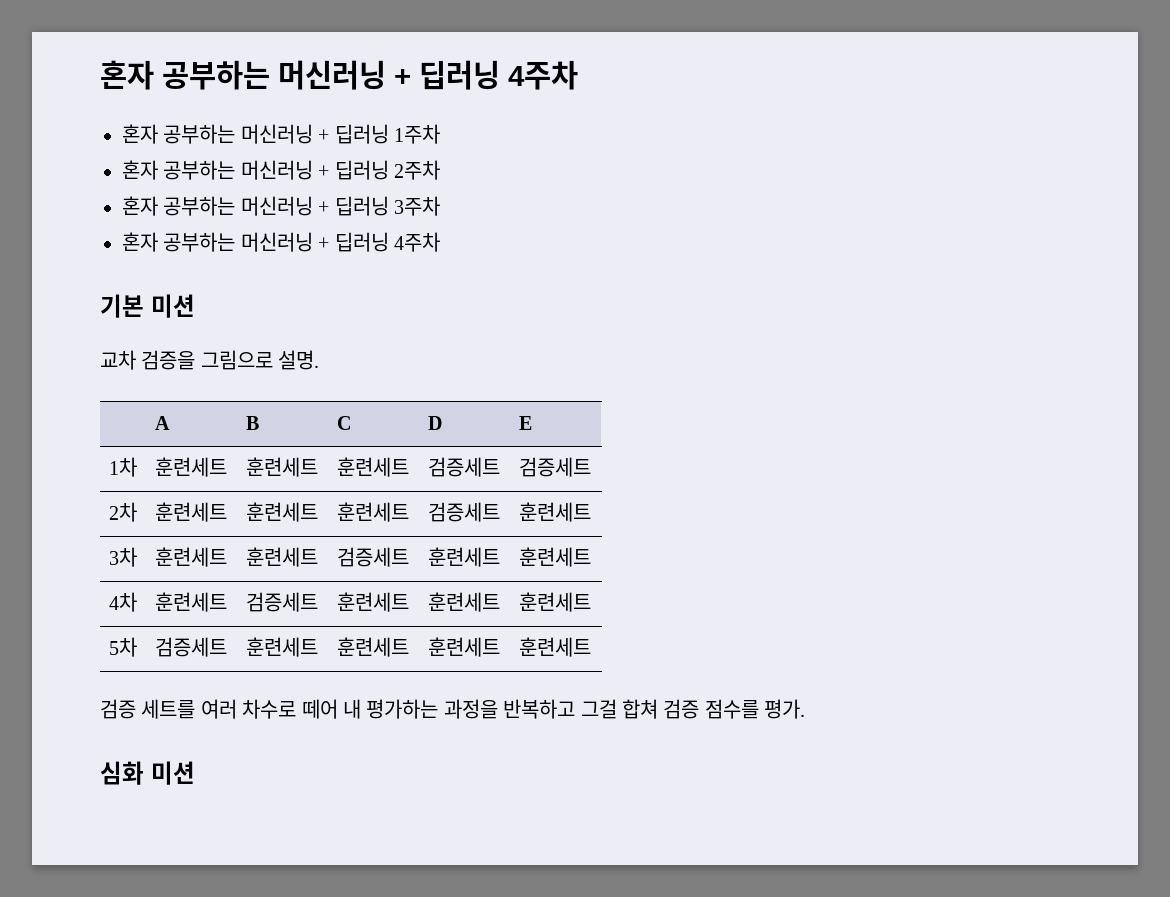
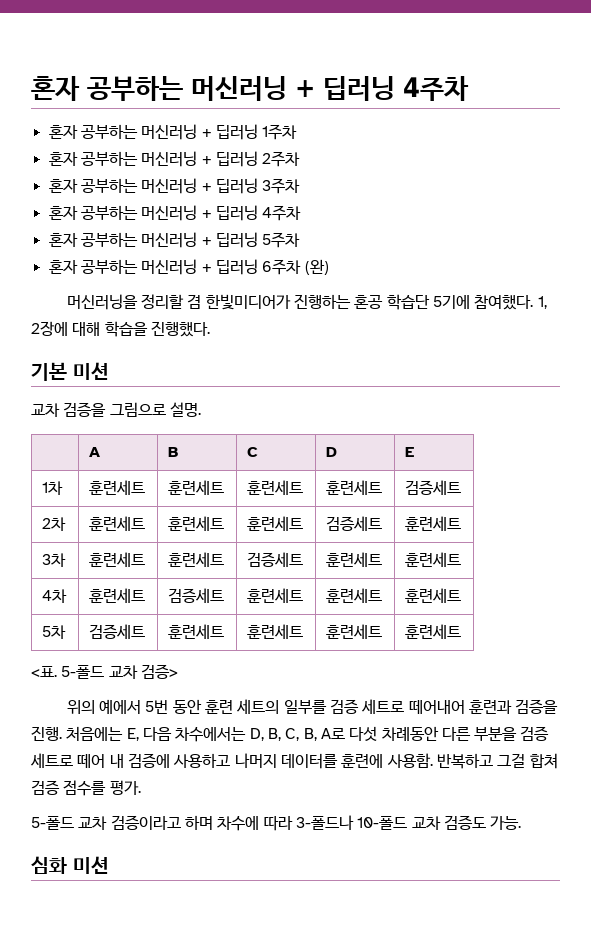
+ 혼자 공부하는 머신러닝 + 딥러닝 5주차
+ 혼자 공부하는 머신러닝 + 딥러닝 6주차 (완)
+ 머신러닝을 정리할 겸 한빛미디어가 진행하는 혼공 학습단 5기에 참여했다. 1, 2장에 대해 학습을 진행했다.
- 1차 | 훈련세트 | 훈련세트 | 훈련세트 | 검증세트 | 검증세트
+ 1차 | 훈련세트 | 훈련세트 | 훈련세트 | 훈련세트 | 검증세트
- 검증 세트를 여러 차수로 떼어 내 평가하는 과정을 반복하고 그걸 합쳐 검증 점수를 평가.
+ <표. 5-폴드 교차 검증>
+ 위의 예에서 5번 동안 훈련 세트의 일부를 검증 세트로 떼어내어 훈련과 검증을 진행. 처음에는 E, 다음 차수에서는 D, B, C, B, A로 다섯 차례동안 다른 부분을 검증 세트로 떼어 내 검증에 사용하고 나머지 데이터를 훈련에 사용함. 반복하고 그걸 합쳐 검증 점수를 평가.
+ 5-폴드 교차 검증이라고 하며 차수에 따라 3-폴드나 10-폴드 교차 검증도 가능.

